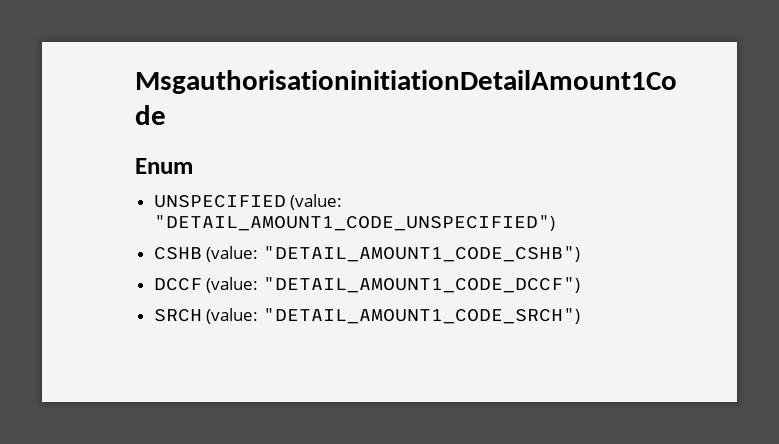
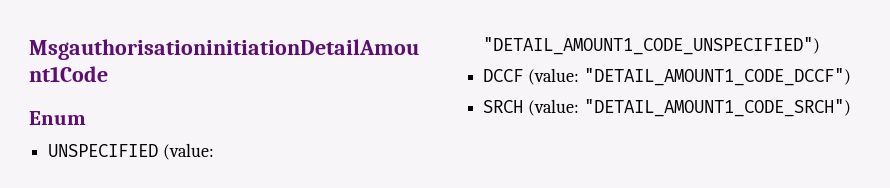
- CSHB (value: "DETAIL_AMOUNT1_CODE_CSHB")

